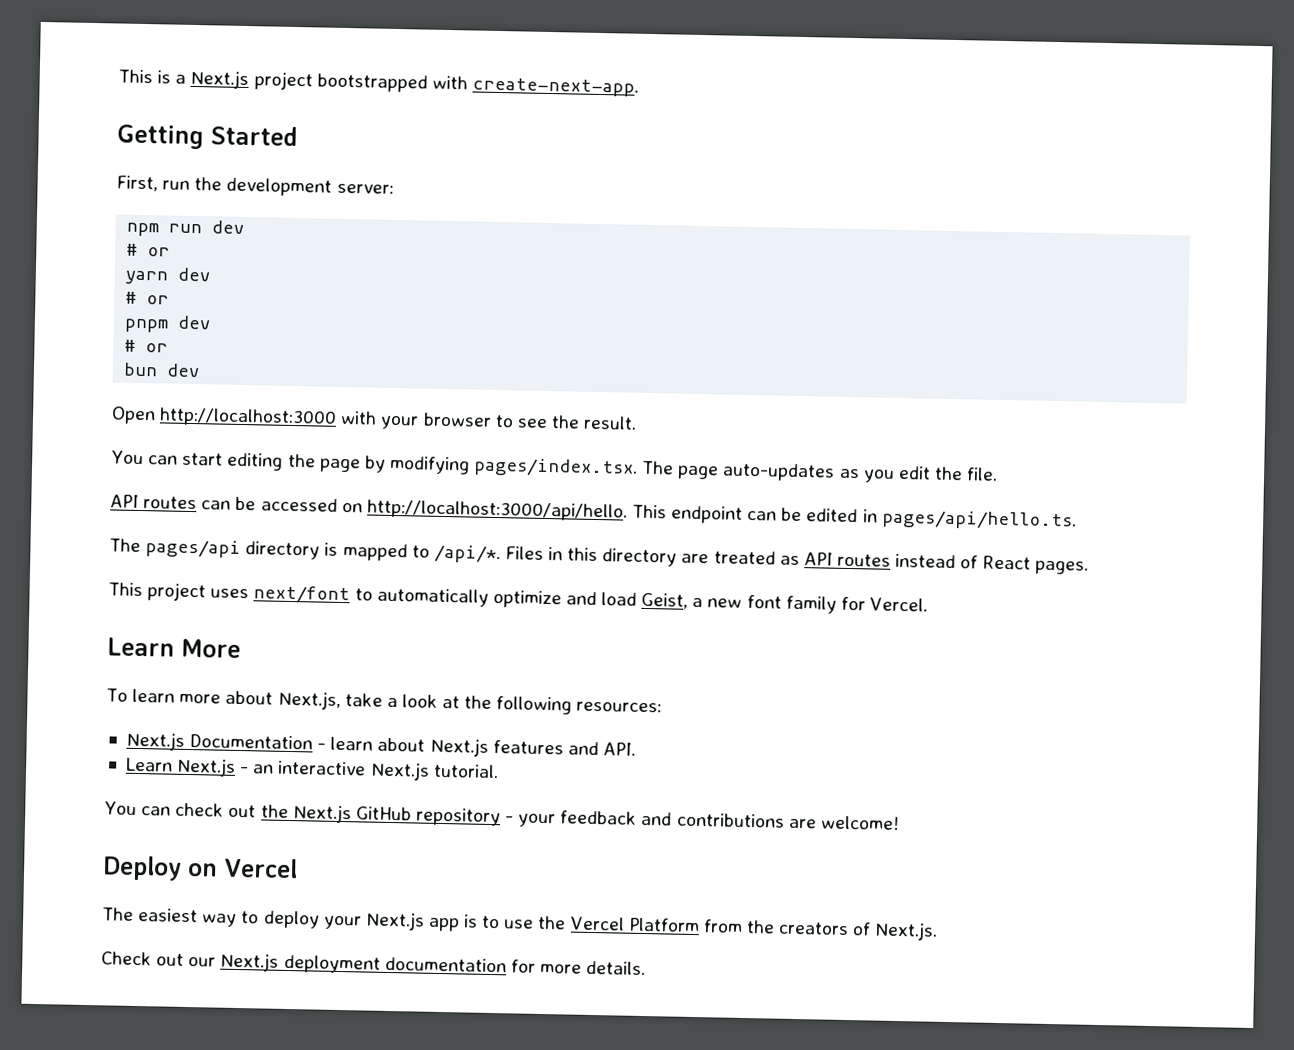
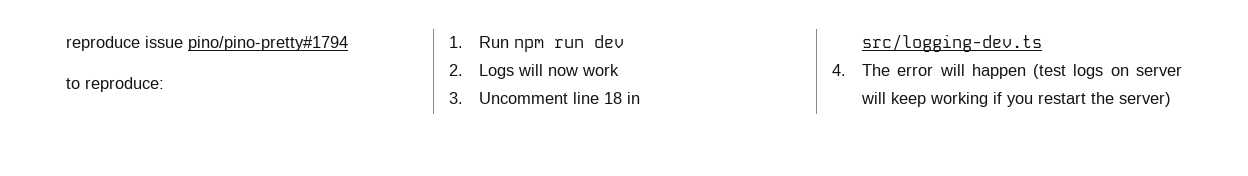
- This is a Next.js project bootstrapped with create-next-app.
- Getting Started
- First, run the development server:
- npm run dev
- # or
- yarn dev
- # or
- pnpm dev
- # or
- bun dev
- Open http://localhost:3000 with your browser to see the result.
- You can start editing the page by modifying pages/index.tsx. The page auto-updates as you edit the file.
- API routes can be accessed on http://localhost:3000/api/hello. This endpoint can be edited in pages/api/hello.ts.
- The pages/api directory is mapped to /api/*. Files in this directory are treated as API routes instead of React pages.
- This project uses next/font to automatically optimize and load Geist, a new font family for Vercel.
- Learn More
- To learn more about Next.js, take a look at the following resources:
- Next.js Documentation - learn about Next.js features and API.
- Learn Next.js - an interactive Next.js tutorial.
- You can check out the Next.js GitHub repository - your feedback and contributions are welcome!
- Deploy on Vercel
- The easiest way to deploy your Next.js app is to use the Vercel Platform from the creators of Next.js.
- Check out our Next.js deployment documentation for more details.
+ reproduce issue pino/pino-pretty#1794
+ to reproduce:
+ 1. Run npm run dev
+ 2. Logs will now work
+ 3. Uncomment line 18 in src/logging-dev.ts
+ 4. The error will happen (test logs on server will keep working if you restart the server)

